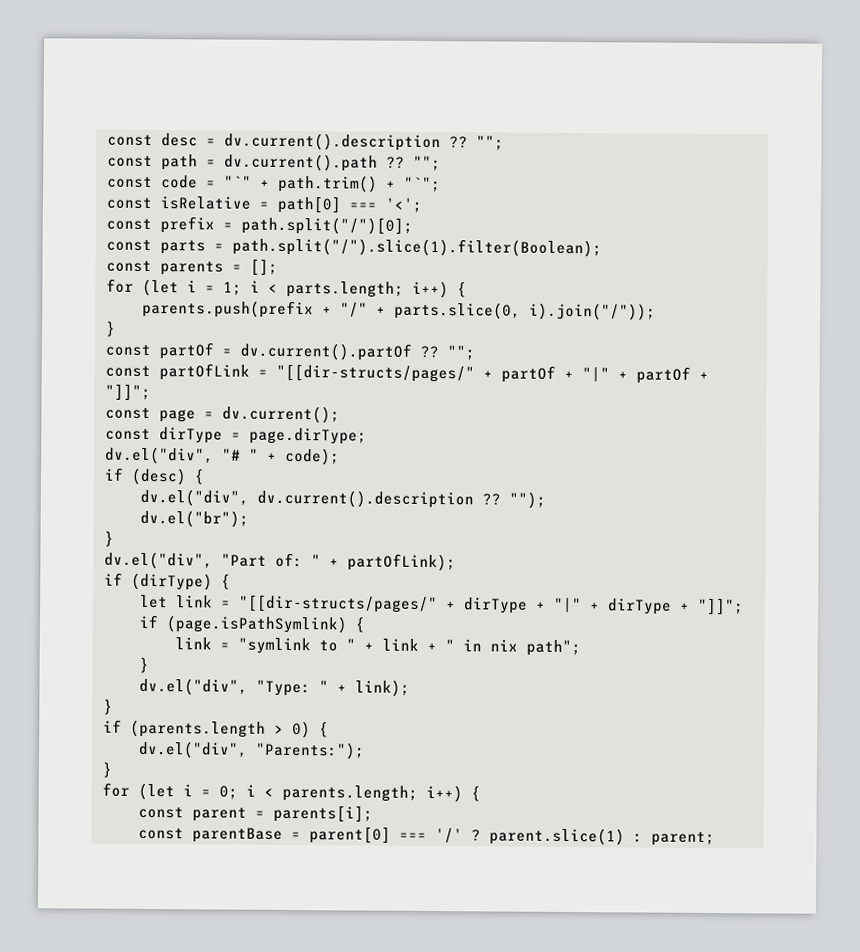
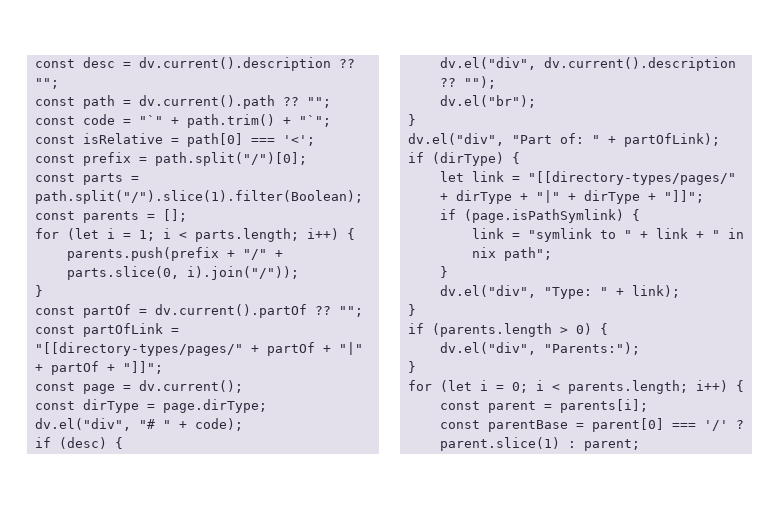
- const partOfLink = "[[dir-structs/pages/" + partOf + "|" + partOf + "]]";
+ const partOfLink = "[[directory-types/pages/" + partOf + "|" + partOf + "]]";
- let link = "[[dir-structs/pages/" + dirType + "|" + dirType + "]]";
+ let link = "[[directory-types/pages/" + dirType + "|" + dirType + "]]";

